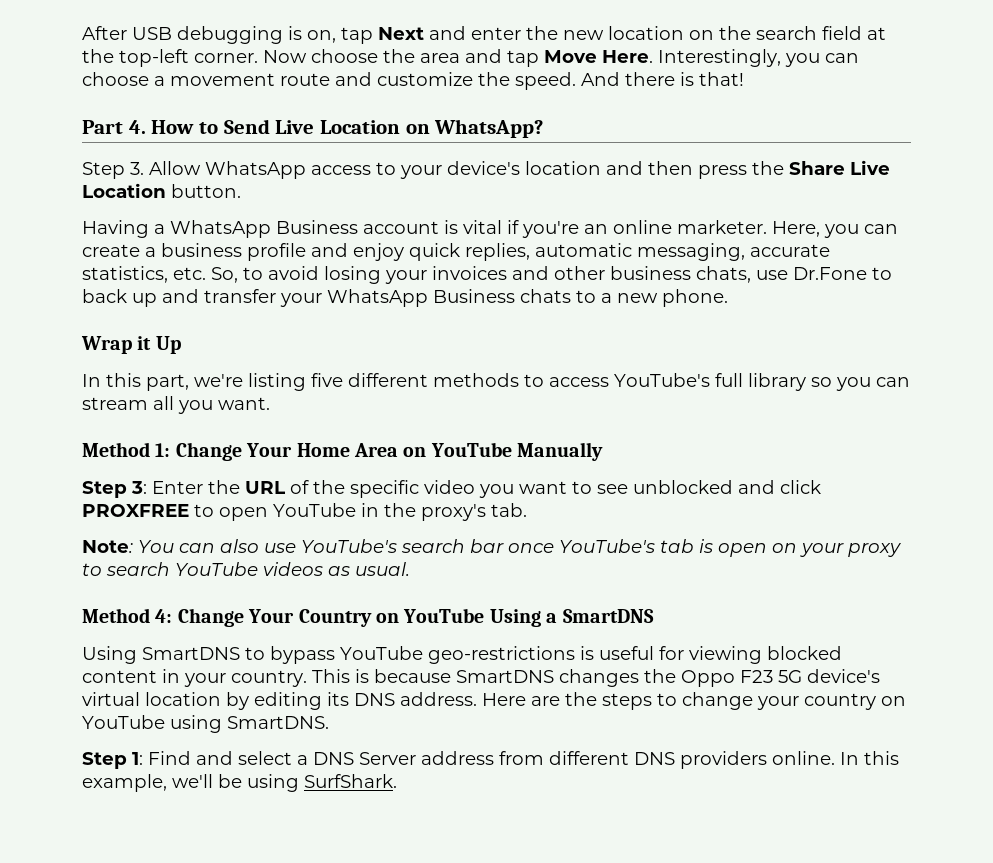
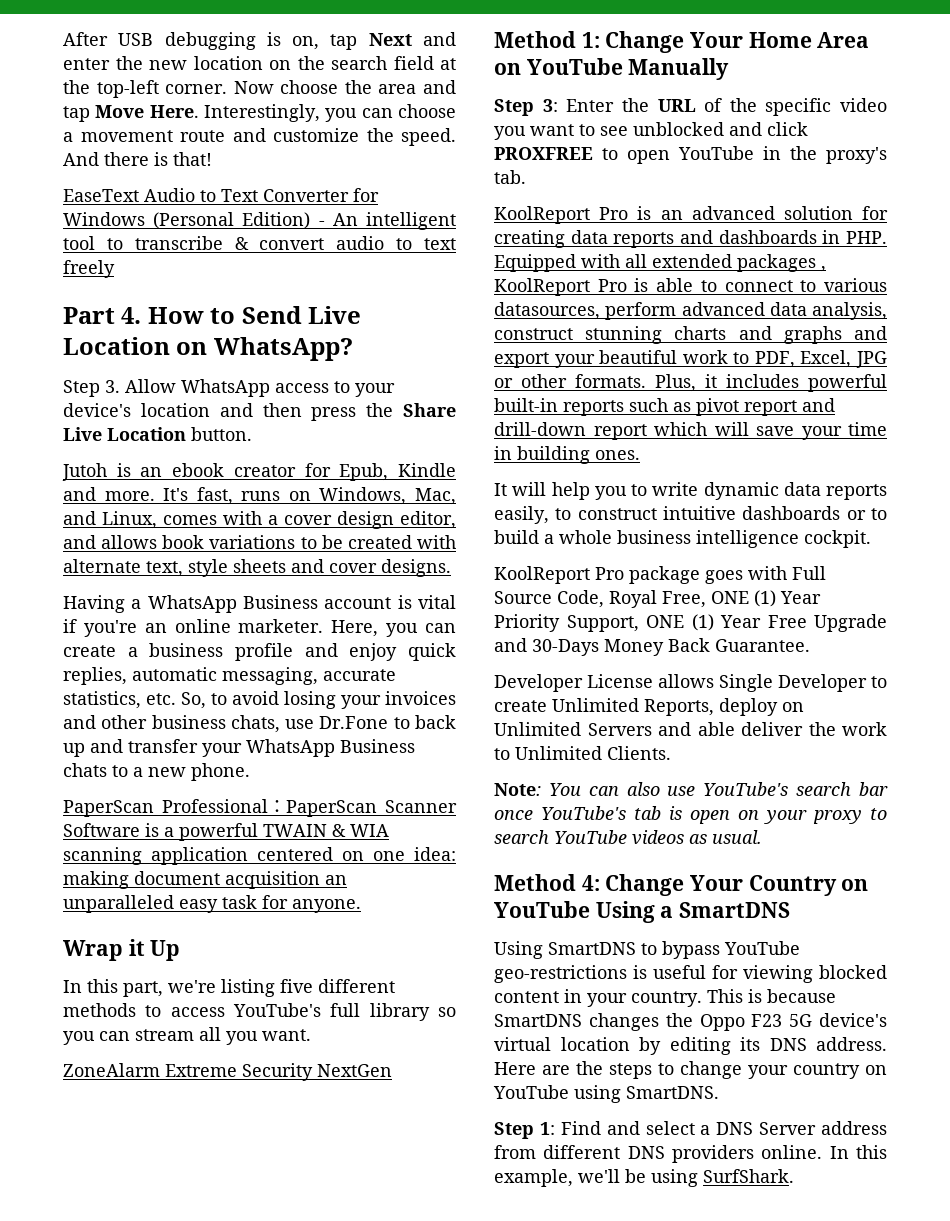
+ EaseText Audio to Text Converter for Windows (Personal Edition) - An intelligent tool to transcribe & convert audio to text freely
+ Jutoh is an ebook creator for Epub, Kindle and more. It's fast, runs on Windows, Mac, and Linux, comes with a cover design editor, and allows book variations to be created with alternate text, style sheets and cover designs.
+ PaperScan Professional：PaperScan Scanner Software is a powerful TWAIN & WIA scanning application centered on one idea: making document acquisition an unparalleled easy task for anyone.
+ ZoneAlarm Extreme Security NextGen
+ KoolReport Pro is an advanced solution for creating data reports and dashboards in PHP. Equipped with all extended packages , KoolReport Pro is able to connect to various datasources, perform advanced data analysis, construct stunning charts and graphs and export your beautiful work to PDF, Excel, JPG or other formats. Plus, it includes powerful built-in reports such as pivot report and drill-down report which will save your time in building ones.
+ It will help you to write dynamic data reports easily, to construct intuitive dashboards or to build a whole business intelligence cockpit.
+ KoolReport Pro package goes with Full Source Code, Royal Free, ONE (1) Year Priority Support, ONE (1) Year Free Upgrade and 30-Days Money Back Guarantee.
+ Developer License allows Single Developer to create Unlimited Reports, deploy on Unlimited Servers and able deliver the work to Unlimited Clients.

